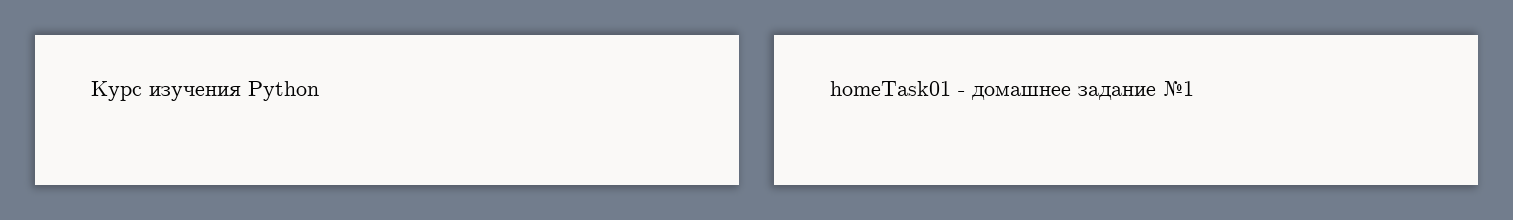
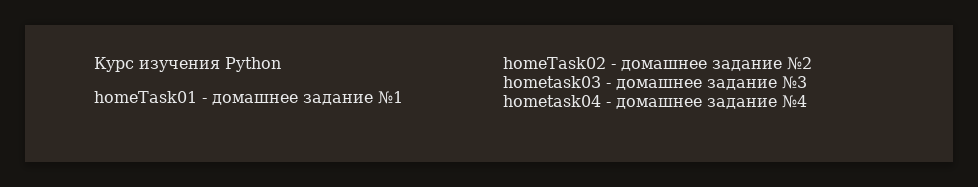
- homeTask01 - домашнее задание №1
+ homeTask01 - домашнее задание №1 homeTask02 - домашнее задание №2 hometask03 - домашнее задание №3 hometask04 - домашнее задание №4

